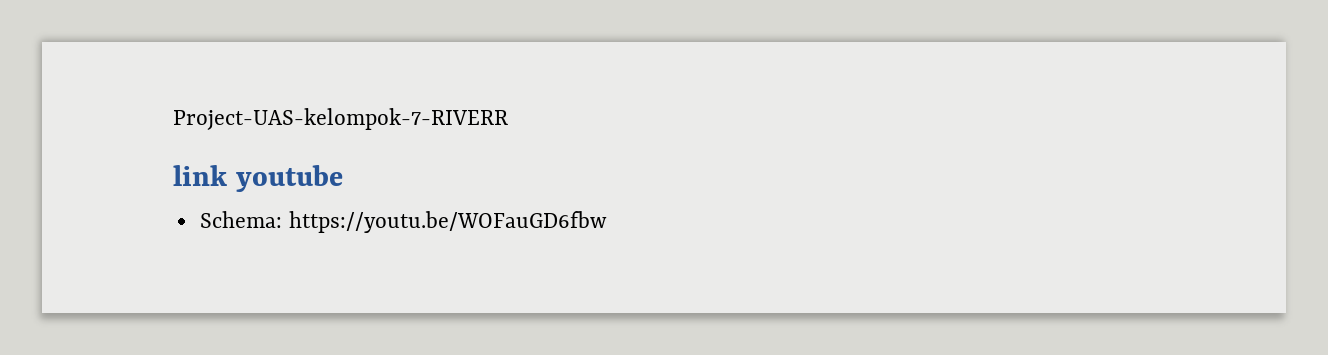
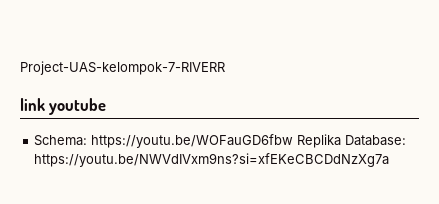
- Schema: https://youtu.be/WOFauGD6fbw
+ Schema: https://youtu.be/WOFauGD6fbw Replika Database: https://youtu.be/NWVdIVxm9ns?si=xfEKeCBCDdNzXg7a

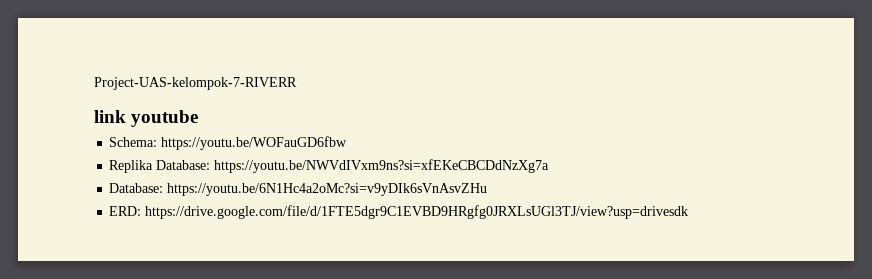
- Schema: https://youtu.be/WOFauGD6fbw Replika Database: https://youtu.be/NWVdIVxm9ns?si=xfEKeCBCDdNzXg7a
+ Schema: https://youtu.be/WOFauGD6fbw
+ Replika Database: https://youtu.be/NWVdIVxm9ns?si=xfEKeCBCDdNzXg7a
+ Database: https://youtu.be/6N1Hc4a2oMc?si=v9yDIk6sVnAsvZHu
+ ERD: https://drive.google.com/file/d/1FTE5dgr9C1EVBD9HRgfg0JRXLsUGl3TJ/view?usp=drivesdk

